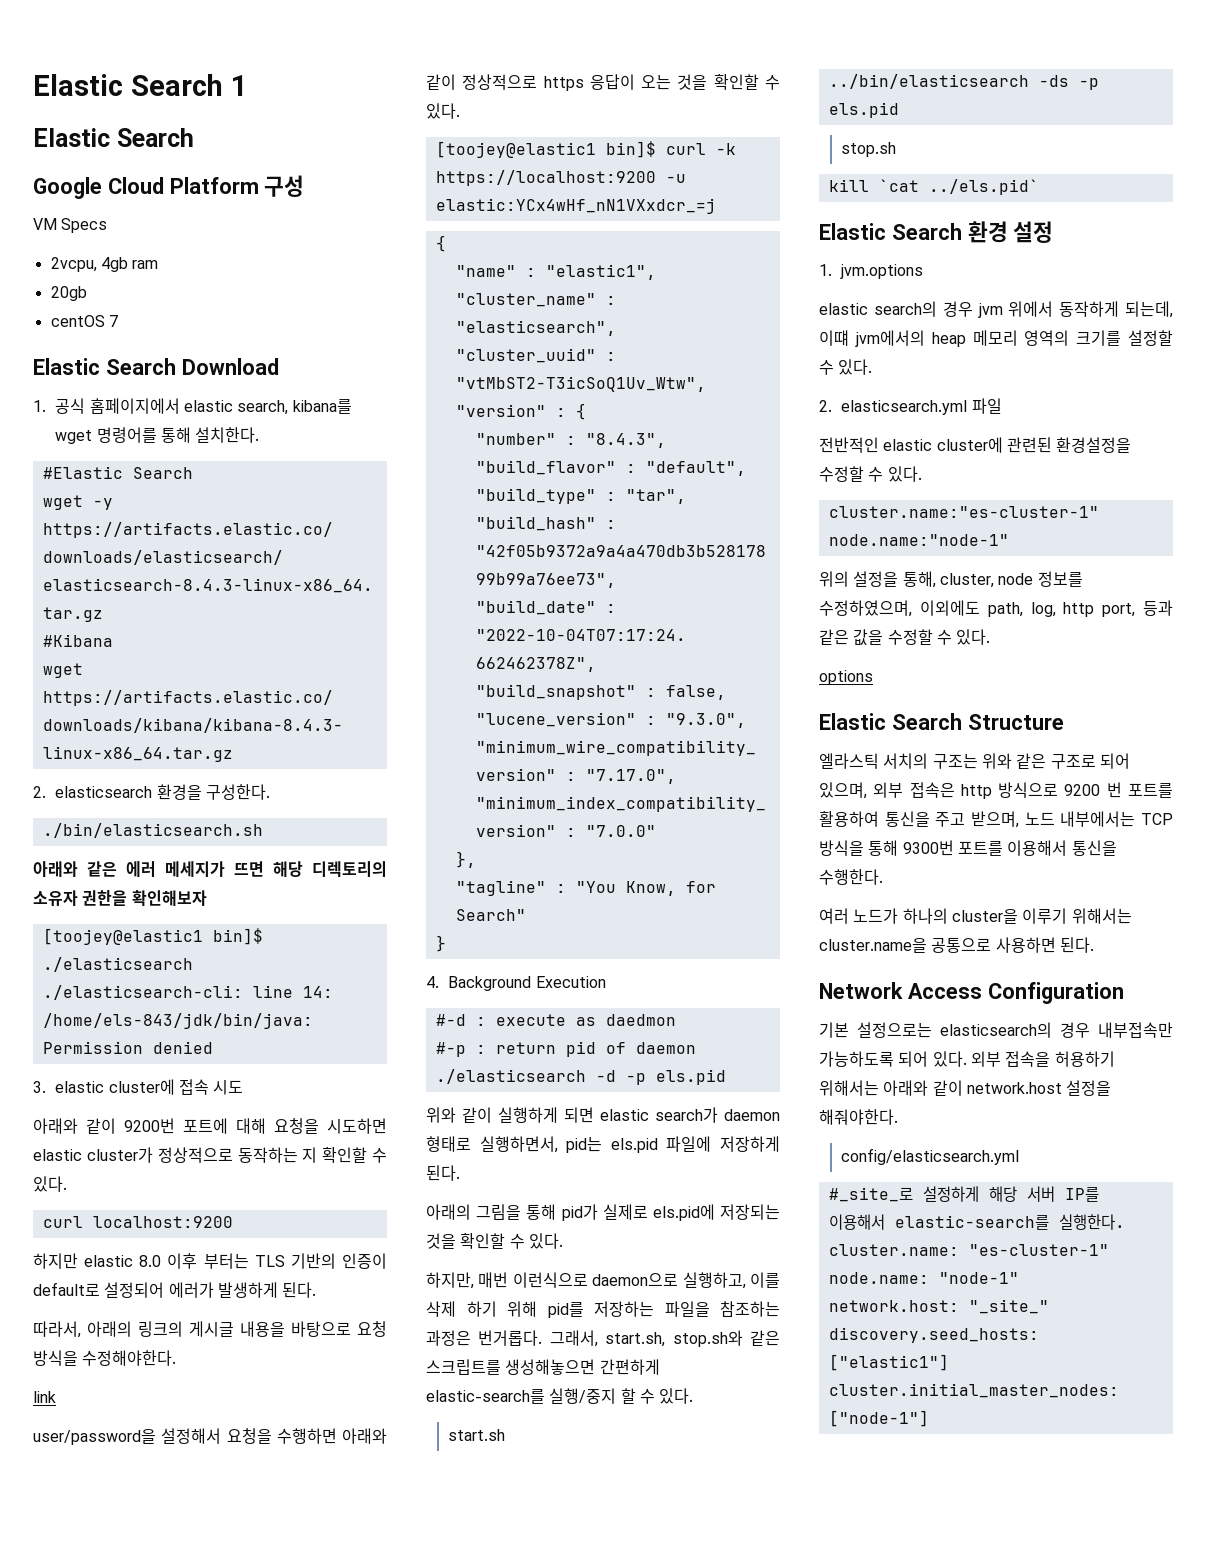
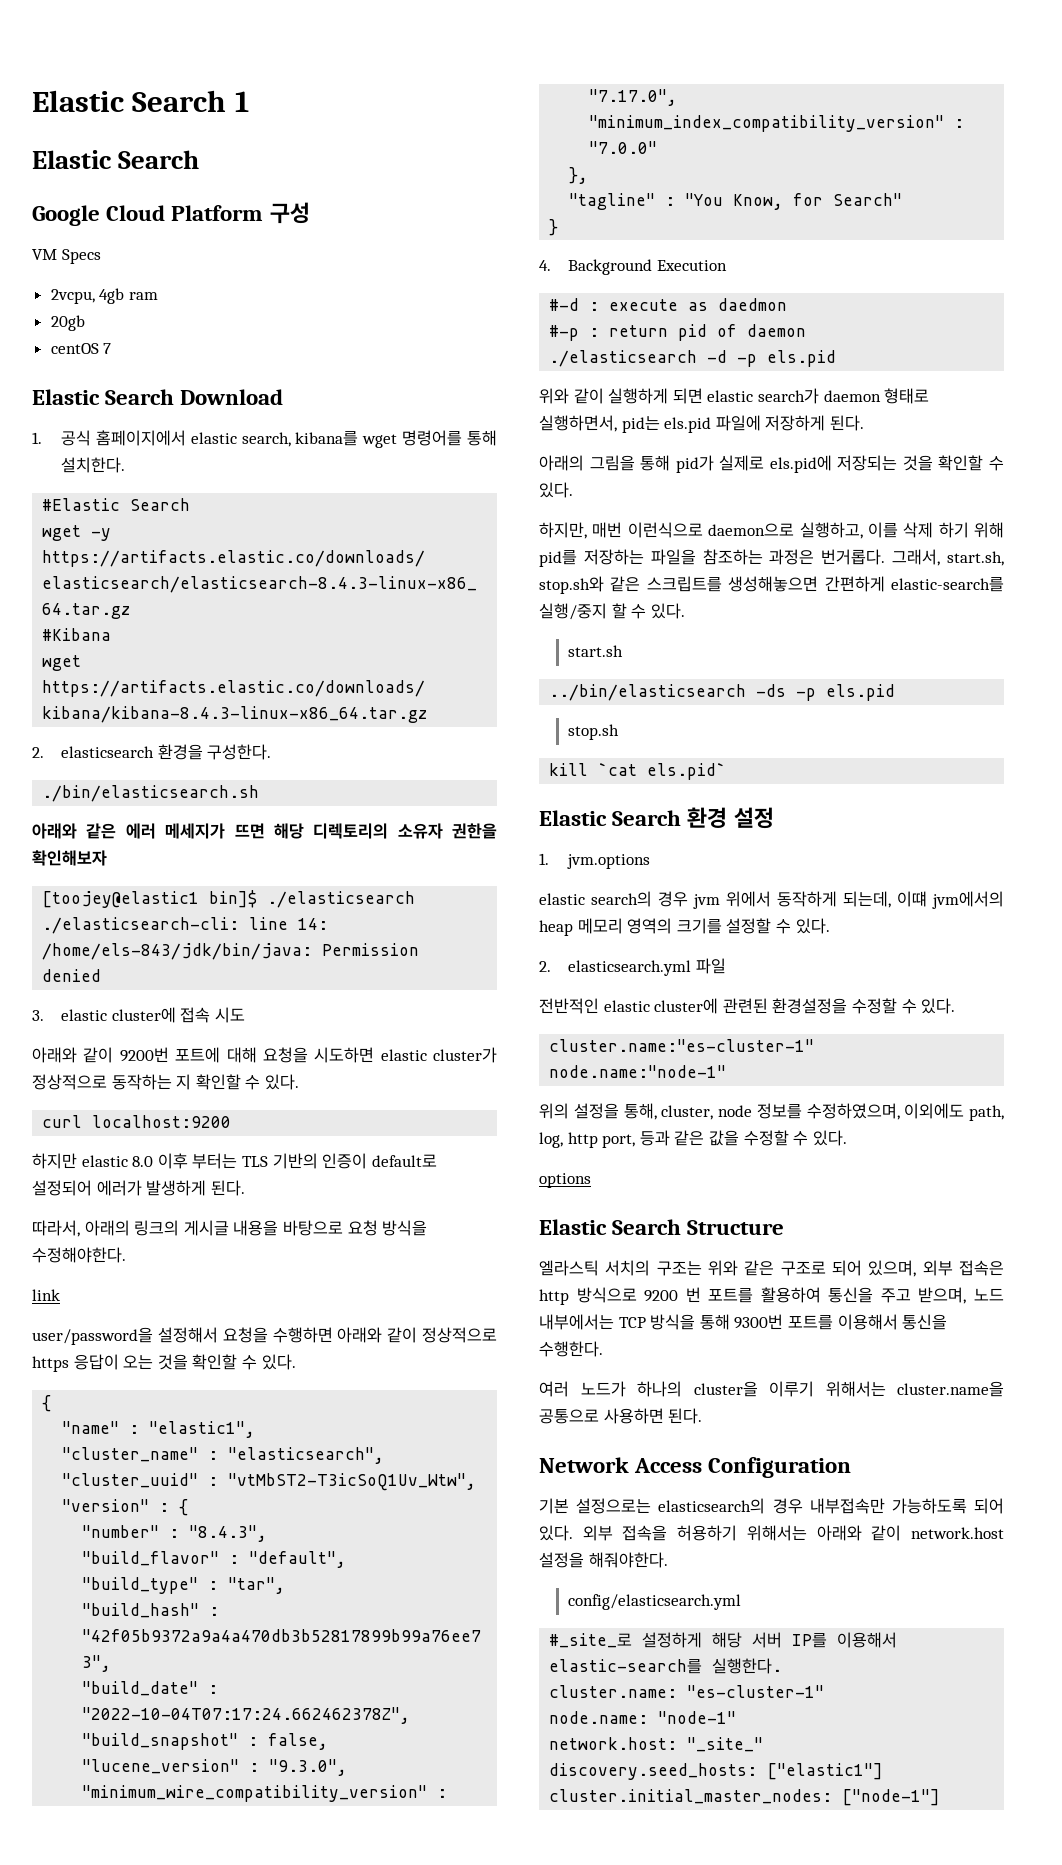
- [toojey@elastic1 bin]$ curl -k https://localhost:9200 -u elastic:YCx4wHf_nN1VXxdcr_=j
- kill `cat ../els.pid`
+ kill `cat els.pid`

